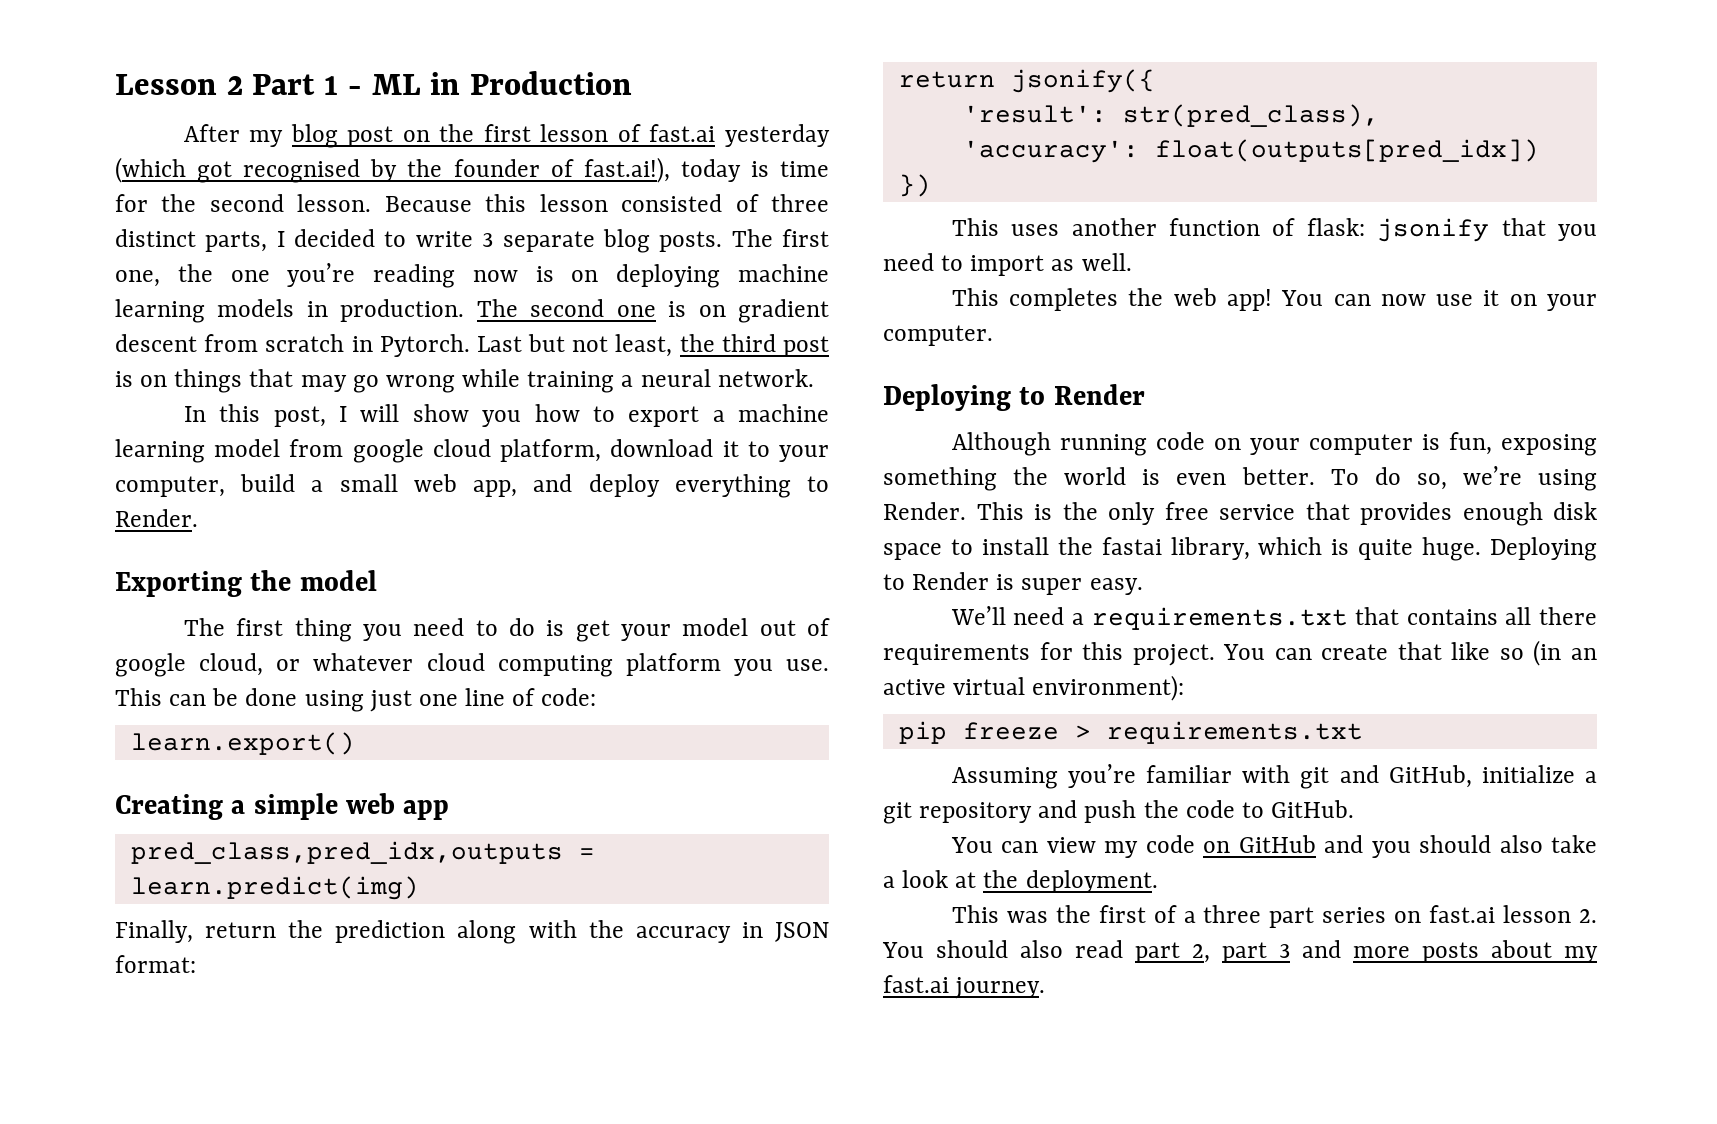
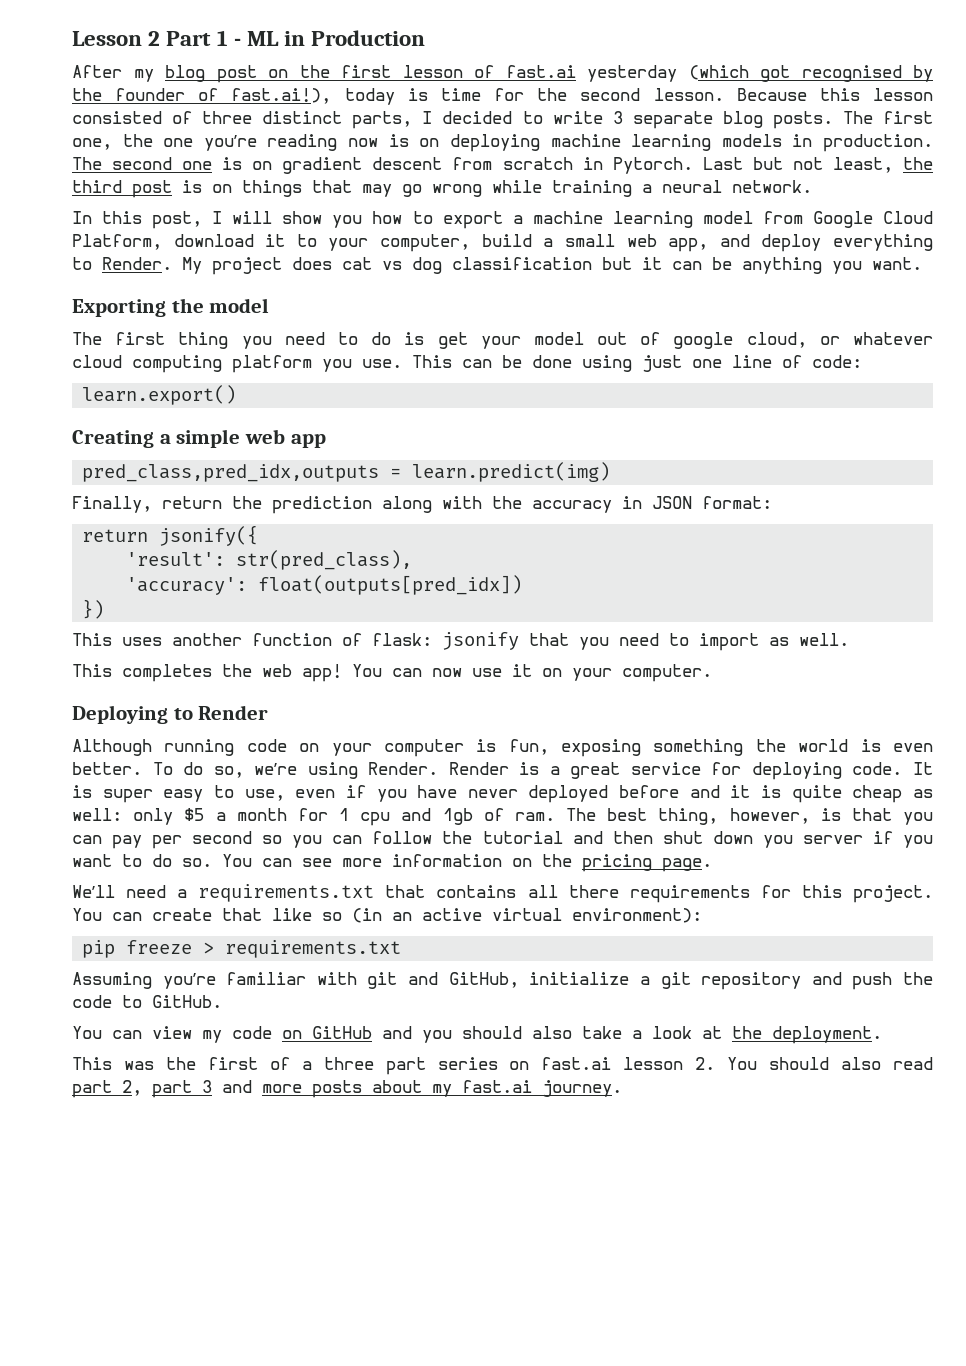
- In this post, I will show you how to export a machine learning model from google cloud platform, download it to your computer, build a small web app, and deploy everything to Render.
+ In this post, I will show you how to export a machine learning model from Google Cloud Platform, download it to your computer, build a small web app, and deploy everything to Render. My project does cat vs dog classification but it can be anything you want.
- This is the only free service that provides enough disk space to install the fastai library, which is quite huge. Deploying to Render is super easy.
+ Render is a great service for deploying code. It is super easy to use, even if you have never deployed before and it is quite cheap as well: only $5 a month for 1 cpu and 1gb of ram. The best thing, however, is that you can pay per second so you can follow the tutorial and then shut down you server if you want to do so. You can see more information on the pricing page.

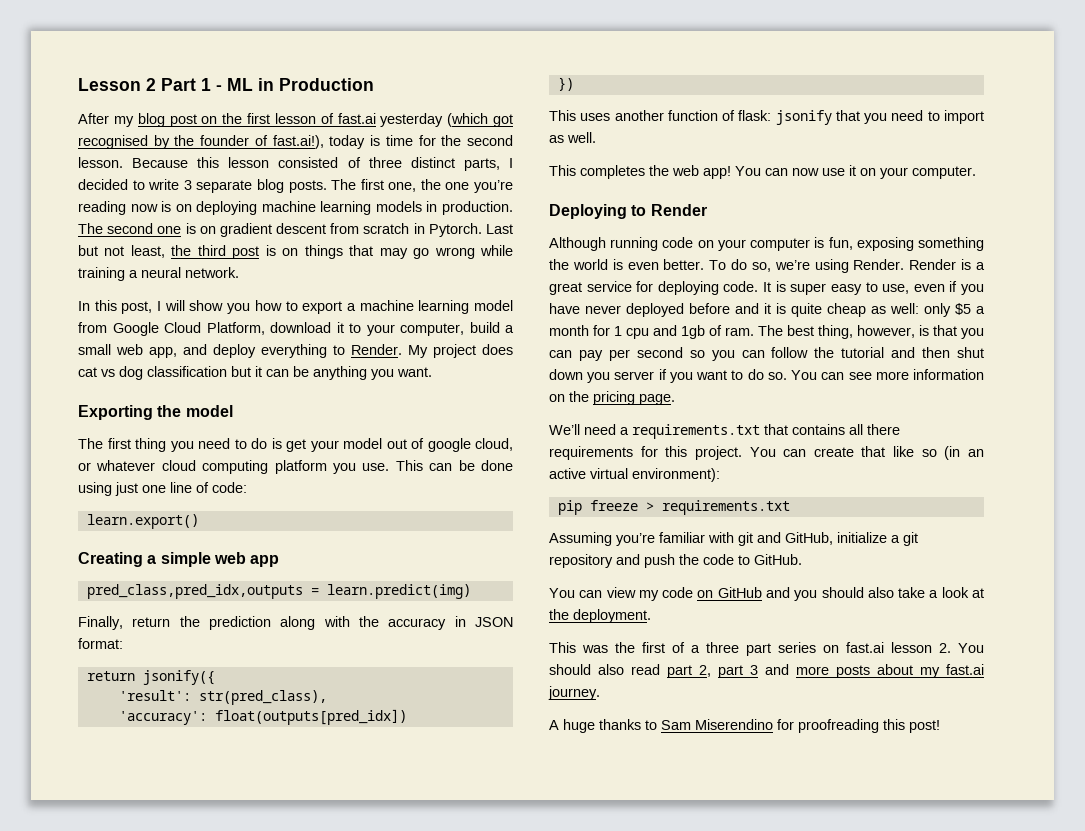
+ A huge thanks to Sam Miserendino for proofreading this post!

